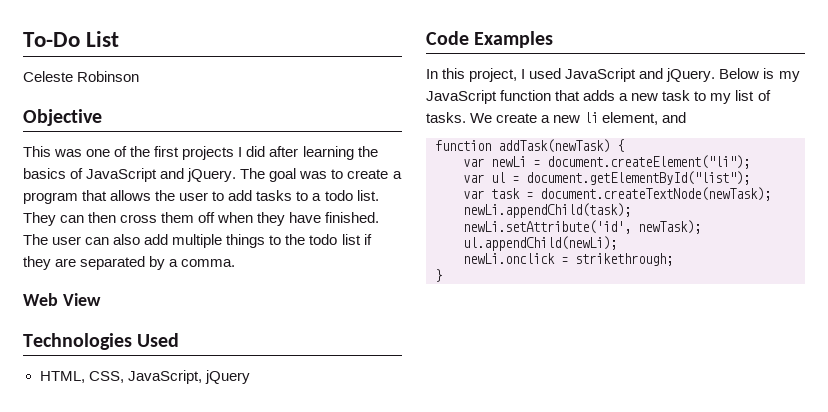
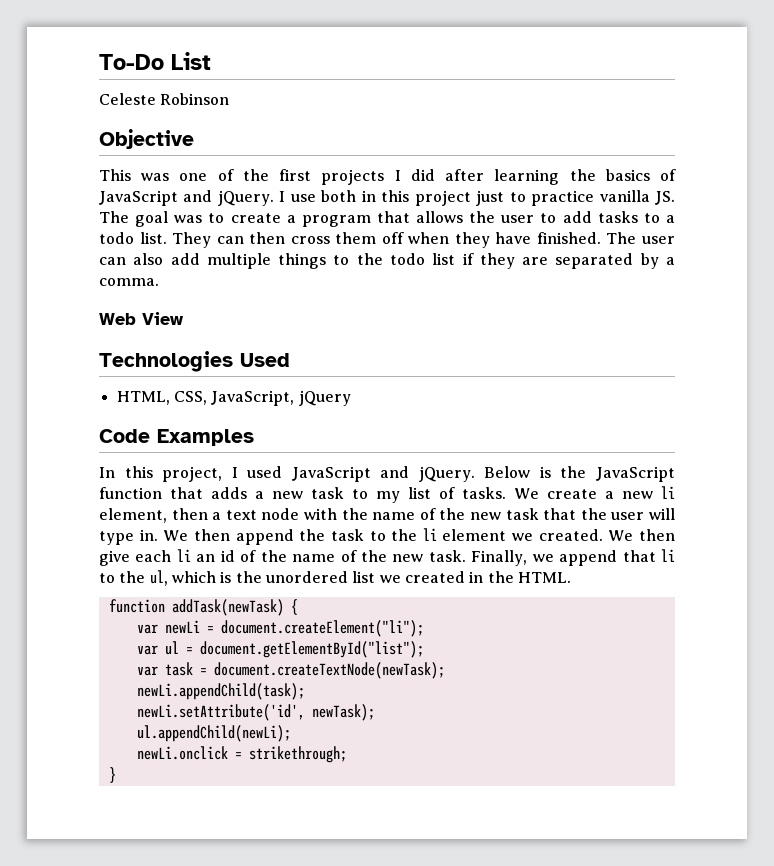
- The goal was to create a program that allows the user to add tasks to a todo list.
+ I use both in this project just to practice vanilla JS. The goal was to create a program that allows the user to add tasks to a todo list.
- Below is my JavaScript function that adds a new task to my list of tasks.
+ Below is the JavaScript function that adds a new task to my list of tasks.
- We create a new li element, and
+ We create a new li element, then a text node with the name of the new task that the user will type in. We then append the task to the li element we created. We then give each li an id of the name of the new task. Finally, we append that li to the ul, which is the unordered list we created in the HTML.

